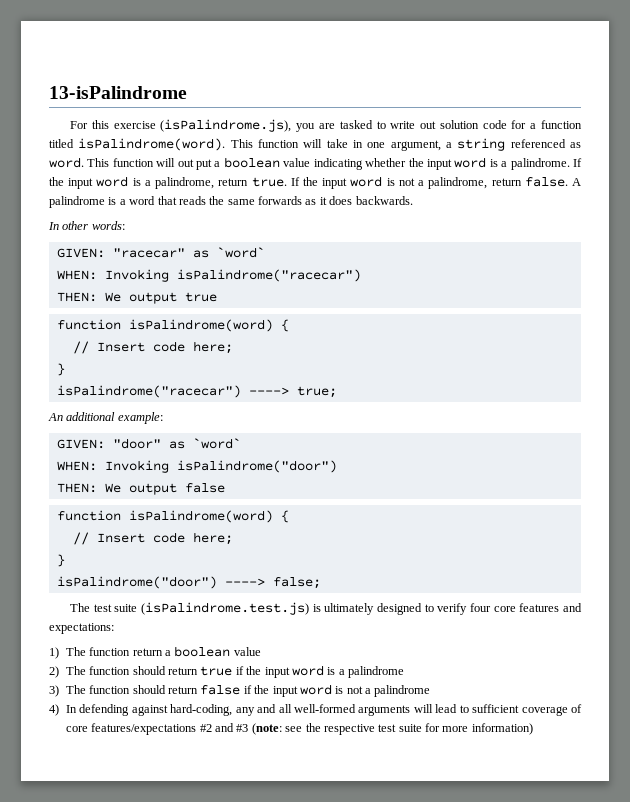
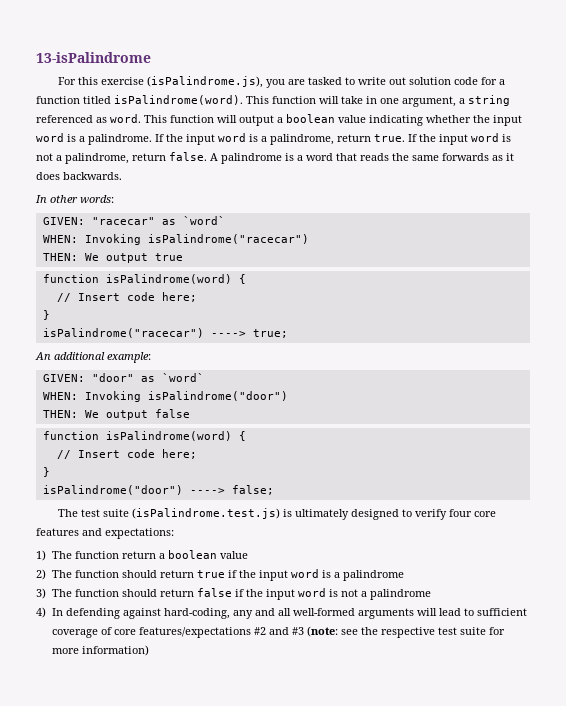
- This function will out put a boolean value indicating whether the input word is a palindrome.
+ This function will output a boolean value indicating whether the input word is a palindrome.

